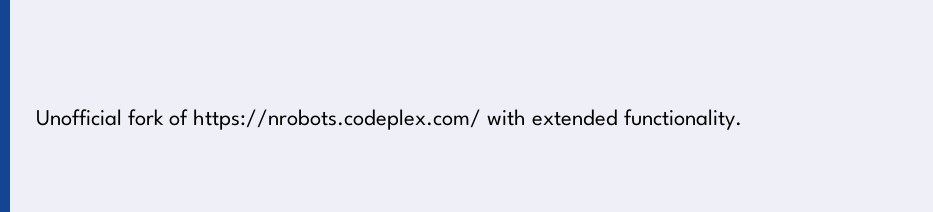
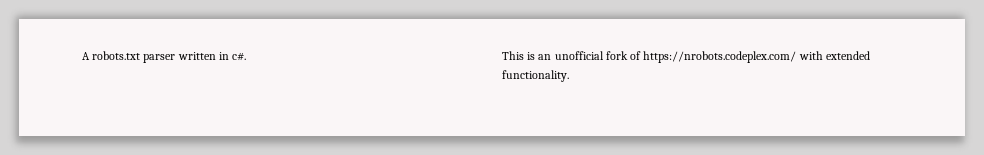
- Unofficial fork of https://nrobots.codeplex.com/ with extended functionality.
+ A robots.txt parser written in c#.
+ This is an unofficial fork of https://nrobots.codeplex.com/ with extended functionality.

